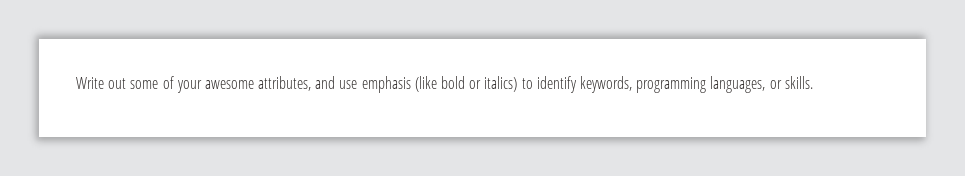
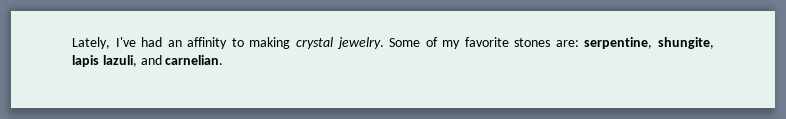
- Write out some of your awesome attributes, and use emphasis (like bold or italics) to identify keywords, programming languages, or skills.
+ Lately, I've had an affinity to making crystal jewelry. Some of my favorite stones are: serpentine, shungite, lapis lazuli, and carnelian.

